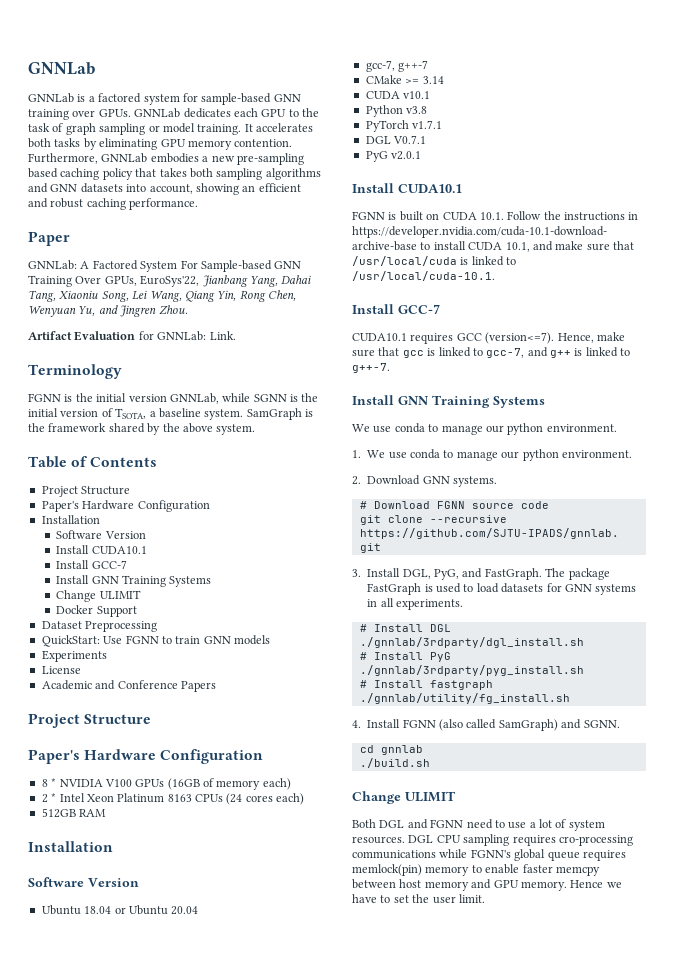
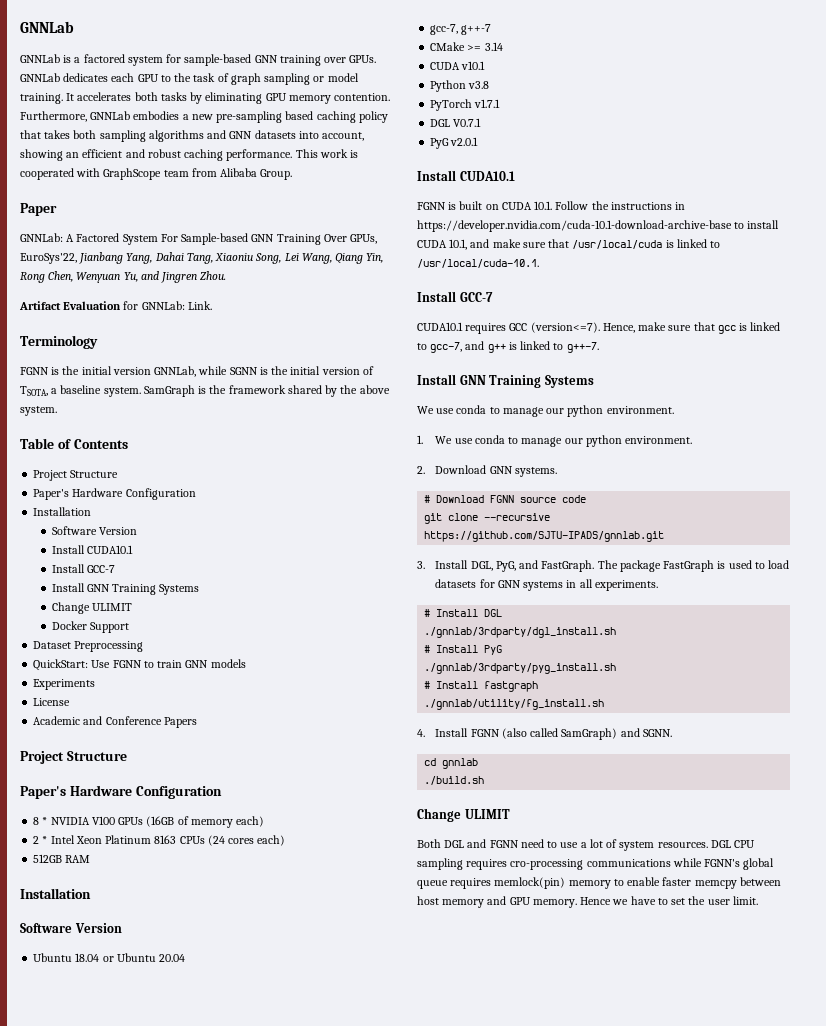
+ This work is cooperated with GraphScope team from Alibaba Group.

